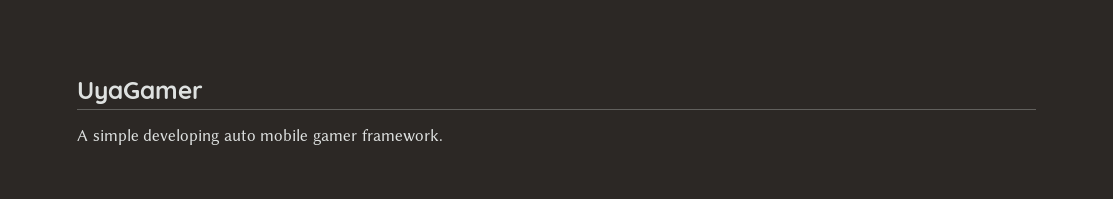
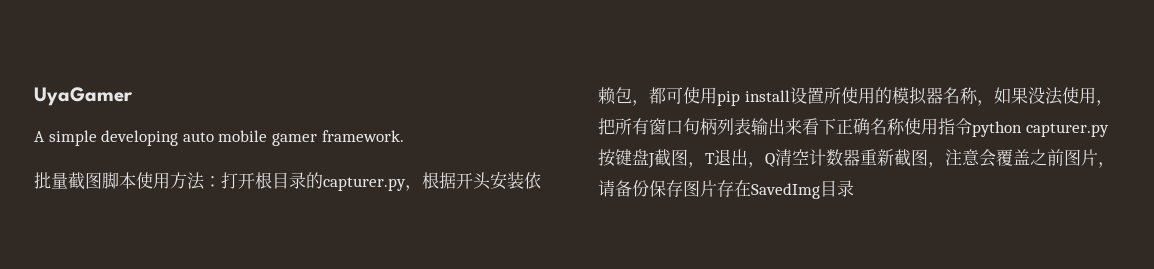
+ 批量截图脚本使用方法：打开根目录的capturer.py，根据开头安装依赖包，都可使用pip install设置所使用的模拟器名称，如果没法使用，把所有窗口句柄列表输出来看下正确名称使用指令python capturer.py按键盘J截图，T退出，Q清空计数器重新截图，注意会覆盖之前图片，请备份保存图片存在SavedImg目录

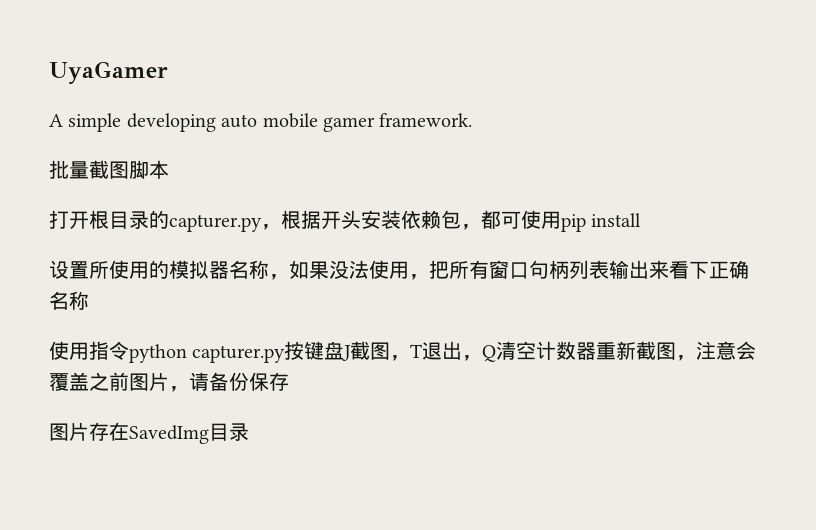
- 批量截图脚本使用方法：打开根目录的capturer.py，根据开头安装依赖包，都可使用pip install设置所使用的模拟器名称，如果没法使用，把所有窗口句柄列表输出来看下正确名称使用指令python capturer.py按键盘J截图，T退出，Q清空计数器重新截图，注意会覆盖之前图片，请备份保存图片存在SavedImg目录
+ 批量截图脚本
+ 打开根目录的capturer.py，根据开头安装依赖包，都可使用pip install
+ 设置所使用的模拟器名称，如果没法使用，把所有窗口句柄列表输出来看下正确名称
+ 使用指令python capturer.py按键盘J截图，T退出，Q清空计数器重新截图，注意会覆盖之前图片，请备份保存
+ 图片存在SavedImg目录

